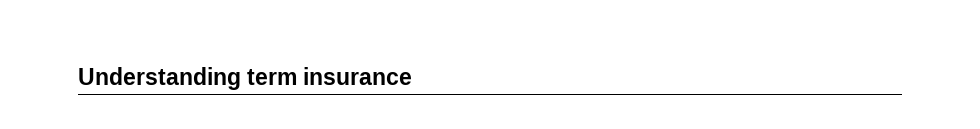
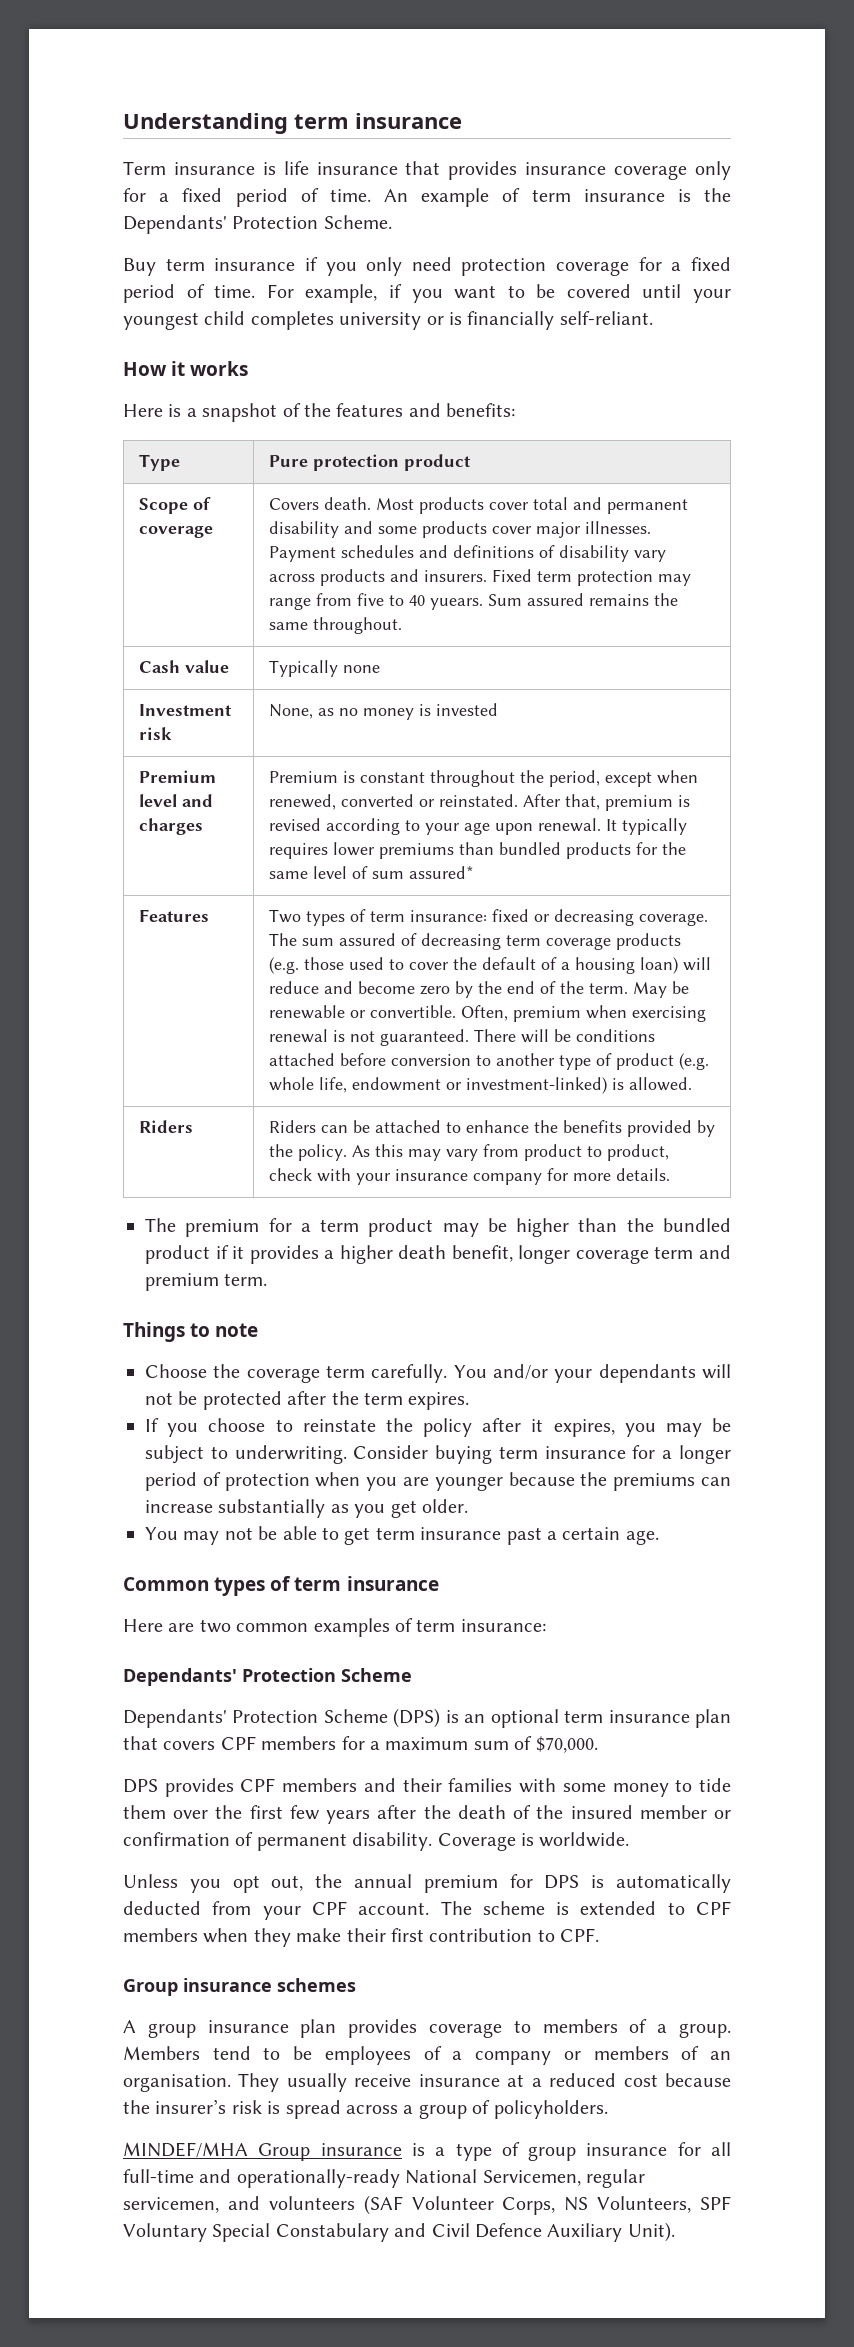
+ Term insurance is life insurance that provides insurance coverage only for a fixed period of time. An example of term insurance is the Dependants' Protection Scheme.
+ Buy term insurance if you only need protection coverage for a fixed period of time. For example, if you want to be covered until your youngest child completes university or is financially self-reliant.
+ How it works
+ Here is a snapshot of the features and benefits:
+ Type | Pure protection product
+ Scope of coverage | Covers death. Most products cover total and permanent disability and some products cover major illnesses. Payment schedules and definitions of disability vary across products and insurers. Fixed term protection may range from five to 40 yuears. Sum assured remains the same throughout.
+ Cash value | Typically none
+ Investment risk | None, as no money is invested
+ Premium level and charges | Premium is constant throughout the period, except when renewed, converted or reinstated. After that, premium is revised according to your age upon renewal. It typically requires lower premiums than bundled products for the same level of sum assured*
+ Features | Two types of term insurance: fixed or decreasing coverage. The sum assured of decreasing term coverage products (e.g. those used to cover the default of a housing loan) will reduce and become zero by the end of the term. May be renewable or convertible. Often, premium when exercising renewal is not guaranteed. There will be conditions attached before conversion to another type of product (e.g. whole life, endowment or investment-linked) is allowed.
+ Riders | Riders can be attached to enhance the benefits provided by the policy. As this may vary from product to product, check with your insurance company for more details.
+ The premium for a term product may be higher than the bundled product if it provides a higher death benefit, longer coverage term and premium term.
+ Things to note
+ Choose the coverage term carefully. You and/or your dependants will not be protected after the term expires.
+ If you choose to reinstate the policy after it expires, you may be subject to underwriting. Consider buying term insurance for a longer period of protection when you are younger because the premiums can increase substantially as you get older.
+ You may not be able to get term insurance past a certain age.
+ Common types of term insurance
+ Here are two common examples of term insurance:
+ Dependants' Protection Scheme
+ Dependants' Protection Scheme (DPS) is an optional term insurance plan that covers CPF members for a maximum sum of $70,000.
+ DPS provides CPF members and their families with some money to tide them over the first few years after the death of the insured member or confirmation of permanent disability. Coverage is worldwide.
+ Unless you opt out, the annual premium for DPS is automatically deducted from your CPF account. The scheme is extended to CPF members when they make their first contribution to CPF.
+ Group insurance schemes
+ A group insurance plan provides coverage to members of a group. Members tend to be employees of a company or members of an organisation. They usually receive insurance at a reduced cost because the insurer’s risk is spread across a group of policyholders.
+ MINDEF/MHA Group insurance is a type of group insurance for all full-time and operationally-ready National Servicemen, regular servicemen, and volunteers (SAF Volunteer Corps, NS Volunteers, SPF Voluntary Special Constabulary and Civil Defence Auxiliary Unit).

